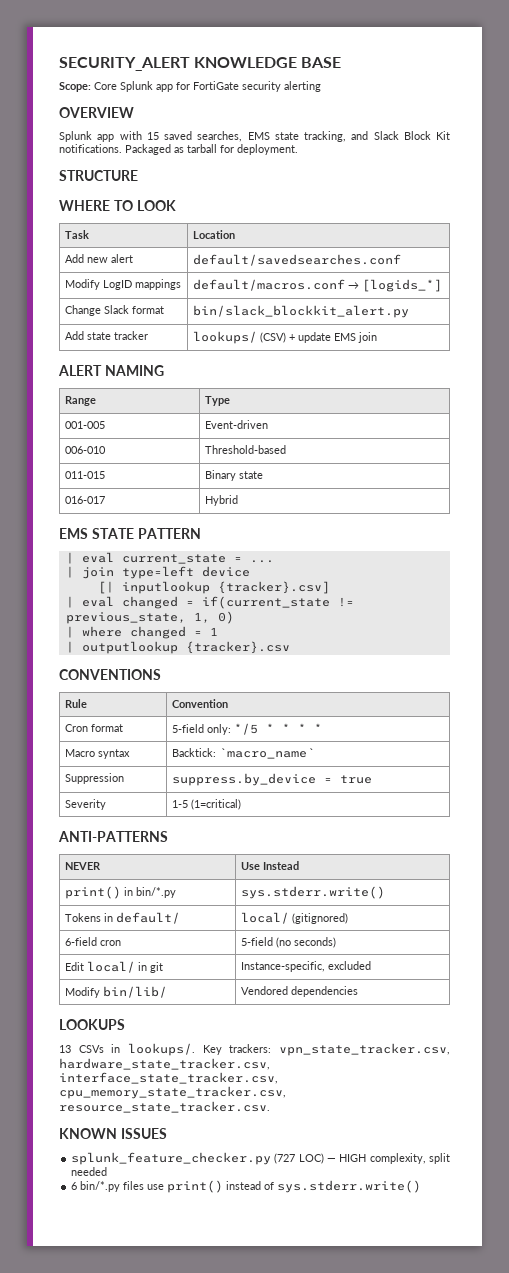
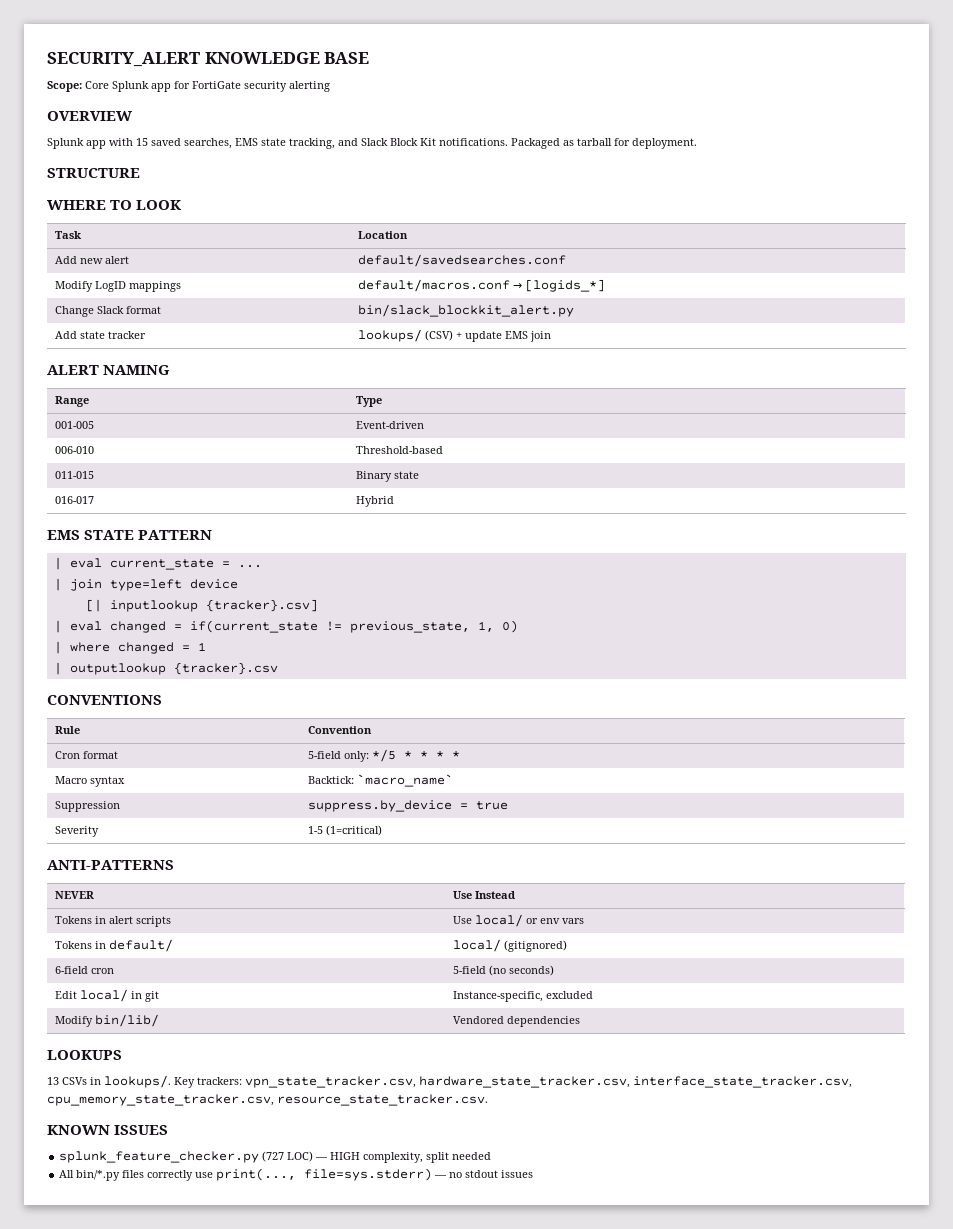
- print() in bin/*.py | sys.stderr.write()
+ Tokens in alert scripts | Use local/ or env vars
- 6 bin/*.py files use print() instead of sys.stderr.write()
+ All bin/*.py files correctly use print(..., file=sys.stderr) — no stdout issues

